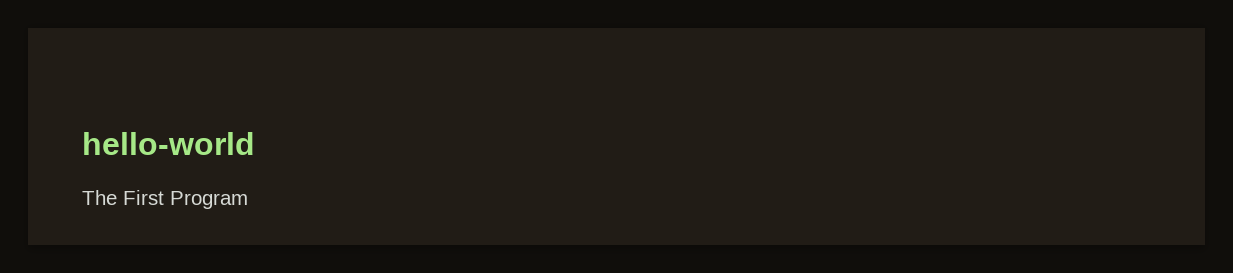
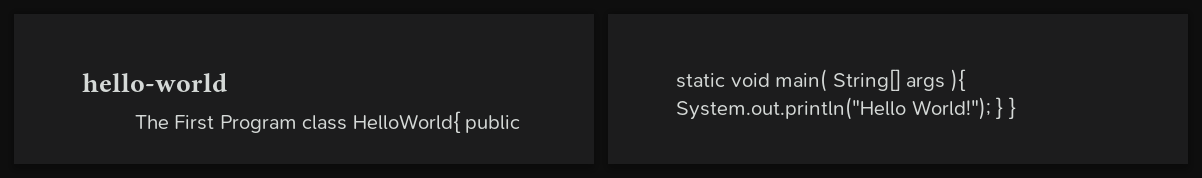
- The First Program
+ The First Program class HelloWorld{ public static void main( String[] args ){ System.out.println("Hello World!"); } }

